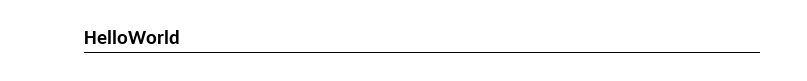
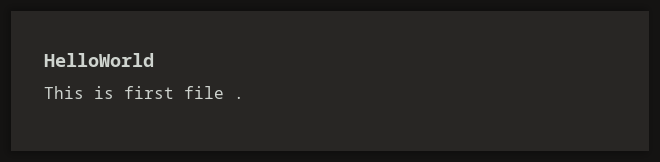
+ This is first file .

